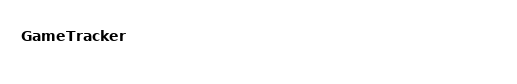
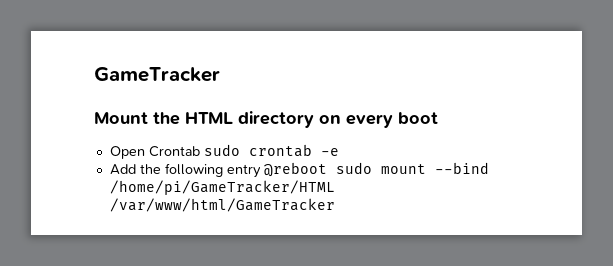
+ Mount the HTML directory on every boot
+ Open Crontab sudo crontab -e
+ Add the following entry @reboot sudo mount --bind /home/pi/GameTracker/HTML /var/www/html/GameTracker

